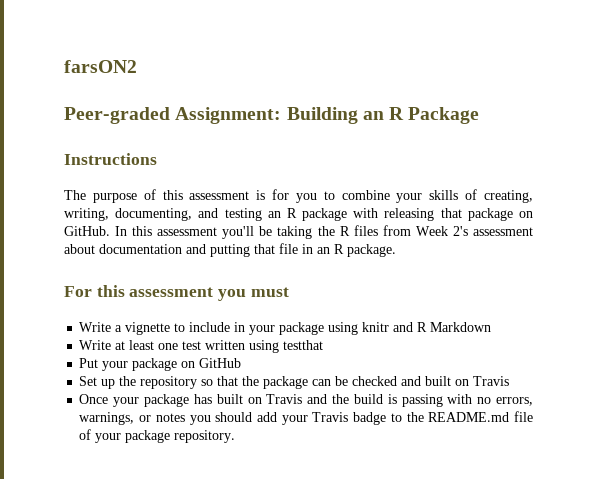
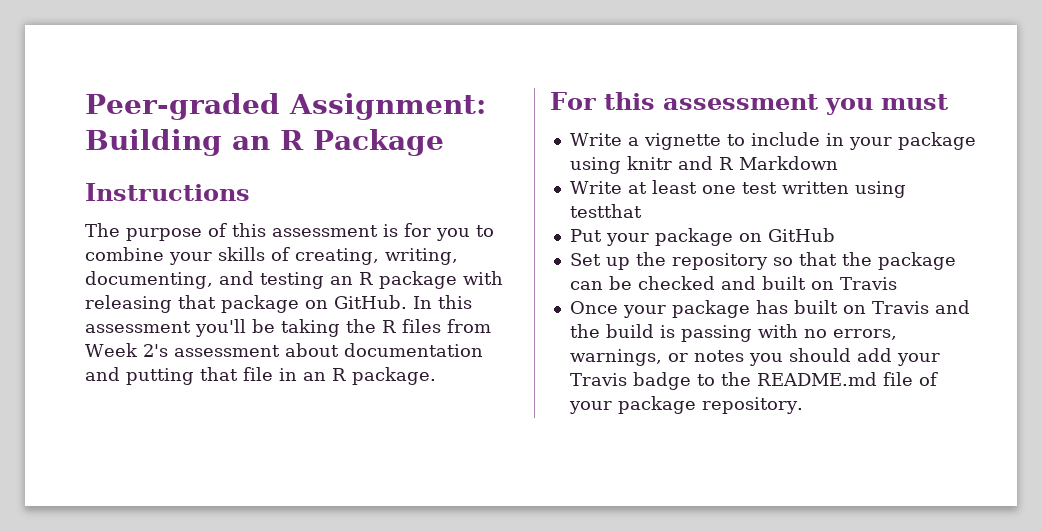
- farsON2

